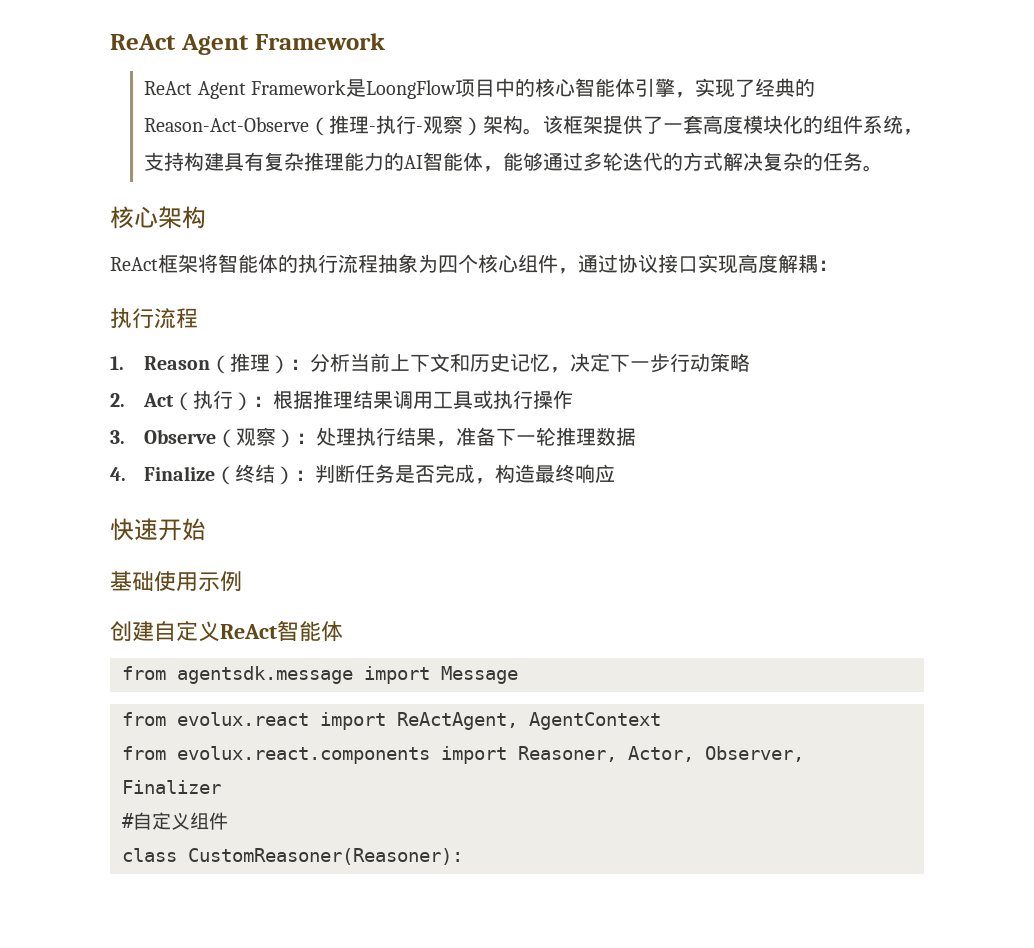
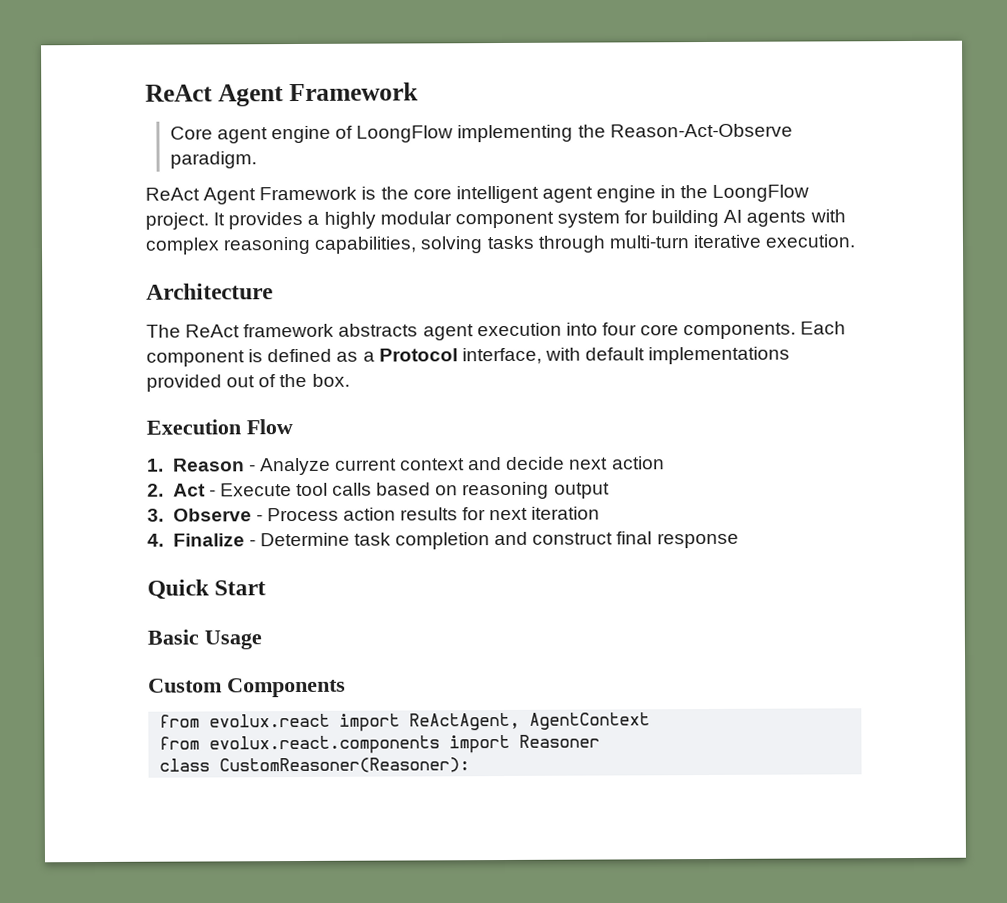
- ReAct Agent Framework是LoongFlow项目中的核心智能体引擎，实现了经典的Reason-Act-Observe（推理-执行-观察）架构。该框架提供了一套高度模块化的组件系统，支持构建具有复杂推理能力的AI智能体，能够通过多轮迭代的方式解决复杂的任务。
- 核心架构
- ReAct框架将智能体的执行流程抽象为四个核心组件，通过协议接口实现高度解耦：
- 执行流程
- 1. Reason（推理）：分析当前上下文和历史记忆，决定下一步行动策略
- 2. Act（执行）：根据推理结果调用工具或执行操作
- 3. Observe（观察）：处理执行结果，准备下一轮推理数据
- 4. Finalize（终结）：判断任务是否完成，构造最终响应
- 快速开始
- 基础使用示例
- 创建自定义ReAct智能体
- from agentsdk.message import Message
+ Core agent engine of LoongFlow implementing the Reason-Act-Observe paradigm.
+ ReAct Agent Framework is the core intelligent agent engine in the LoongFlow project. It provides a highly modular component system for building AI agents with complex reasoning capabilities, solving tasks through multi-turn iterative execution.
+ Architecture
+ The ReAct framework abstracts agent execution into four core components. Each component is defined as a Protocol interface, with default implementations provided out of the box.
+ Execution Flow
+ 1. Reason - Analyze current context and decide next action
+ 2. Act - Execute tool calls based on reasoning output
+ 3. Observe - Process action results for next iteration
+ 4. Finalize - Determine task completion and construct final response
+ Quick Start
+ Basic Usage
+ Custom Components
- from evolux.react.components import Reasoner, Actor, Observer, Finalizer
- #自定义组件
+ from evolux.react.components import Reasoner

